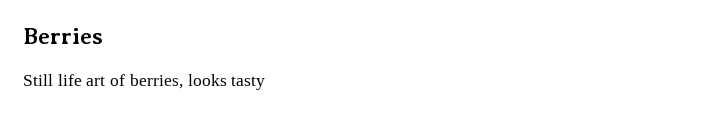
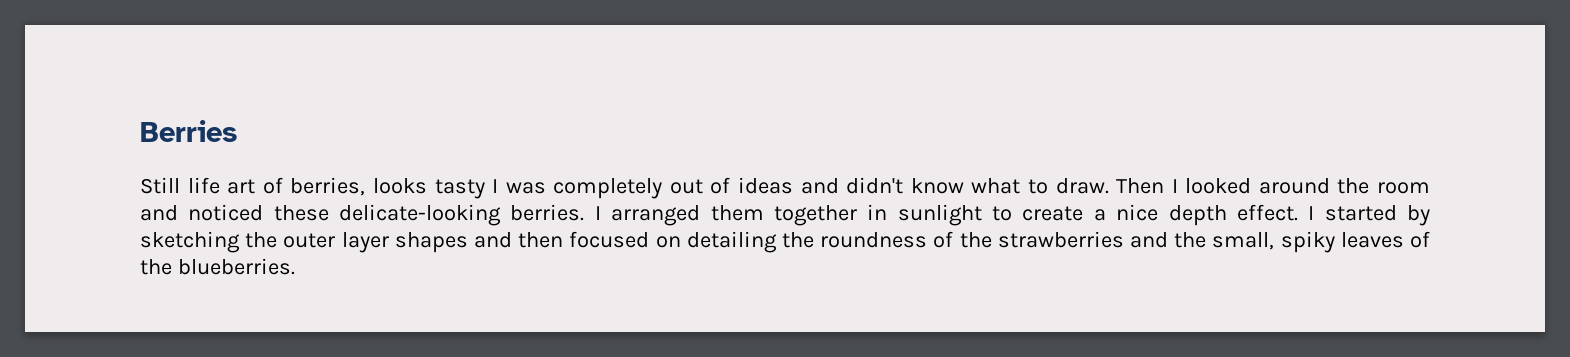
- Still life art of berries, looks tasty
+ Still life art of berries, looks tasty I was completely out of ideas and didn't know what to draw. Then I looked around the room and noticed these delicate-looking berries. I arranged them together in sunlight to create a nice depth effect. I started by sketching the outer layer shapes and then focused on detailing the roundness of the strawberries and the small, spiky leaves of the blueberries.

